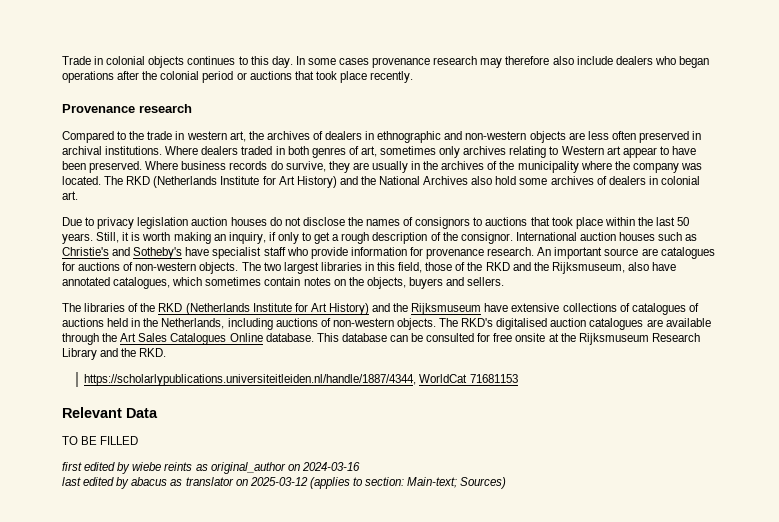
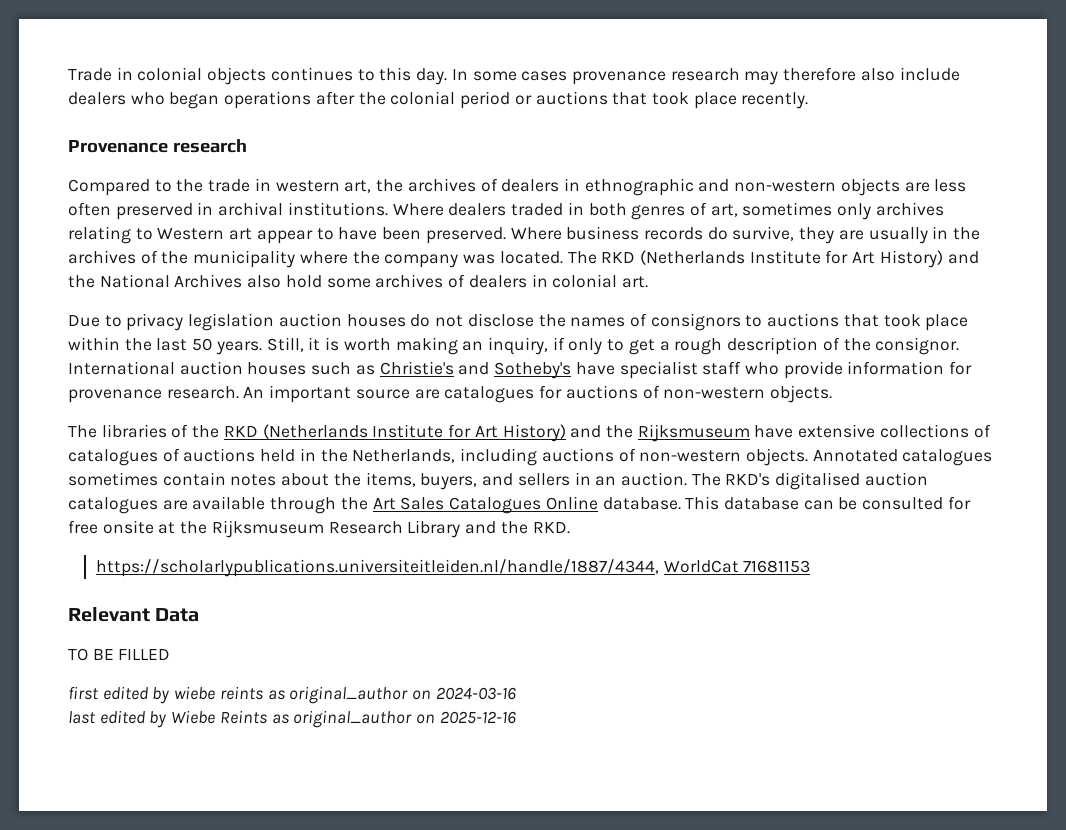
- The two largest libraries in this field, those of the RKD and the Rijksmuseum, also have annotated catalogues, which sometimes contain notes on the objects, buyers and sellers.
+ Annotated catalogues sometimes contain notes about the items, buyers, and sellers in an auction.
- last edited by abacus as translator on 2025-03-12 (applies to section: Main-text; Sources)
+ last edited by Wiebe Reints as original_author on 2025-12-16

